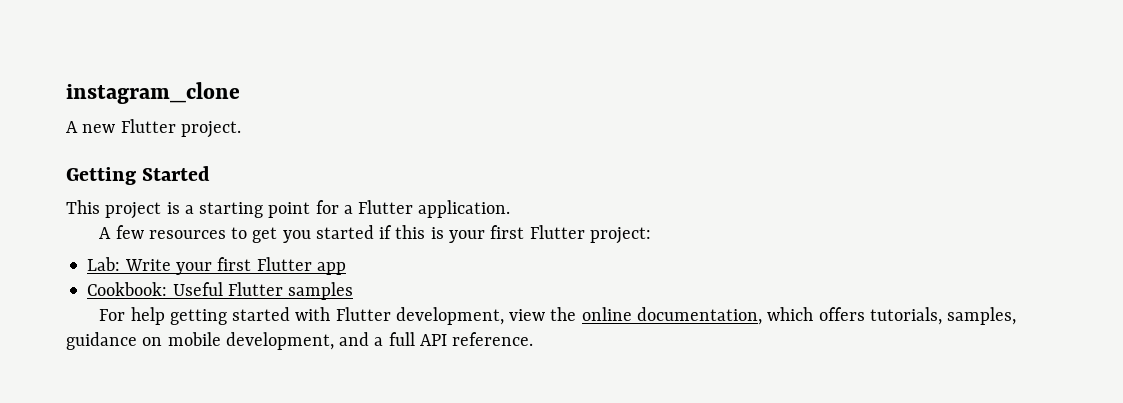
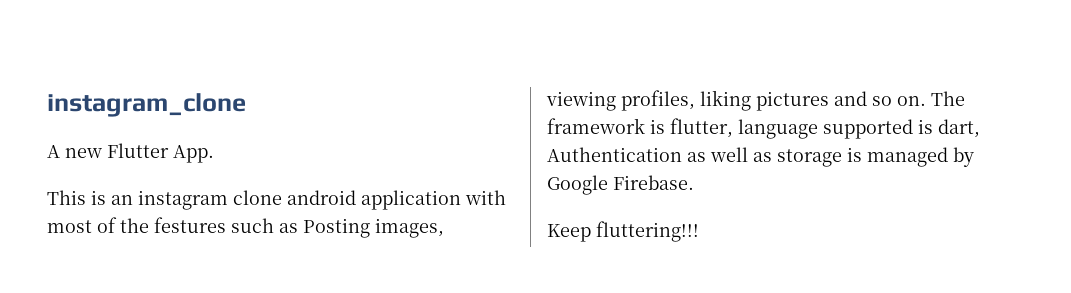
- A new Flutter project.
- Getting Started
- This project is a starting point for a Flutter application.
- A few resources to get you started if this is your first Flutter project:
- Lab: Write your first Flutter app
- Cookbook: Useful Flutter samples
- For help getting started with Flutter development, view the online documentation, which offers tutorials, samples, guidance on mobile development, and a full API reference.
+ A new Flutter App.
+ This is an instagram clone android application with most of the festures such as Posting images, viewing profiles, liking pictures and so on. The framework is flutter, language supported is dart, Authentication as well as storage is managed by Google Firebase.
+ Keep fluttering!!!

